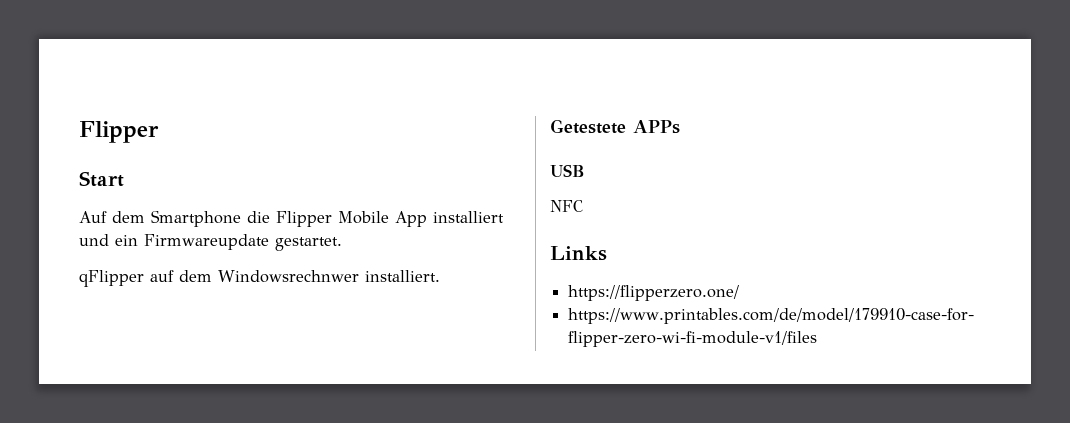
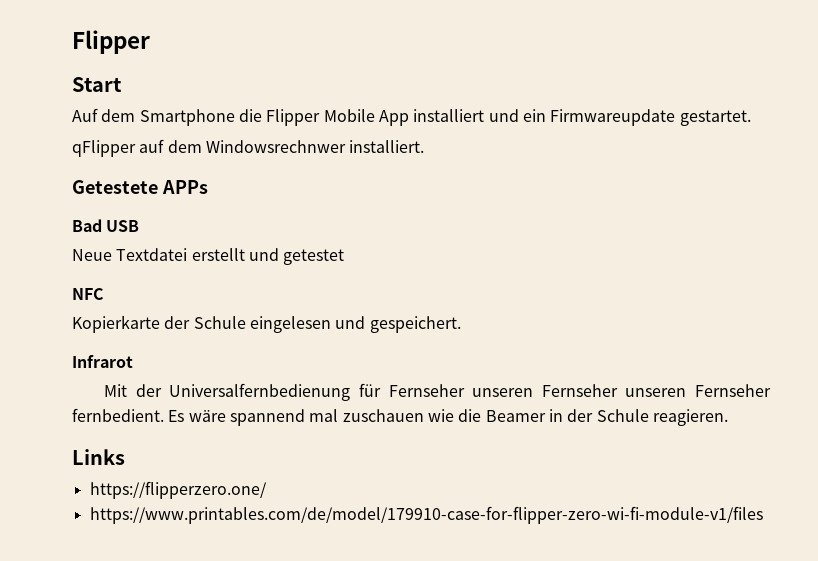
- USB
+ Bad USB
+ Neue Textdatei erstellt und getestet
  NFC
+ Kopierkarte der Schule eingelesen und gespeichert.
+ Infrarot
+ Mit der Universalfernbedienung für Fernseher unseren Fernseher unseren Fernseher fernbedient. Es wäre spannend mal zuschauen wie die Beamer in der Schule reagieren.

